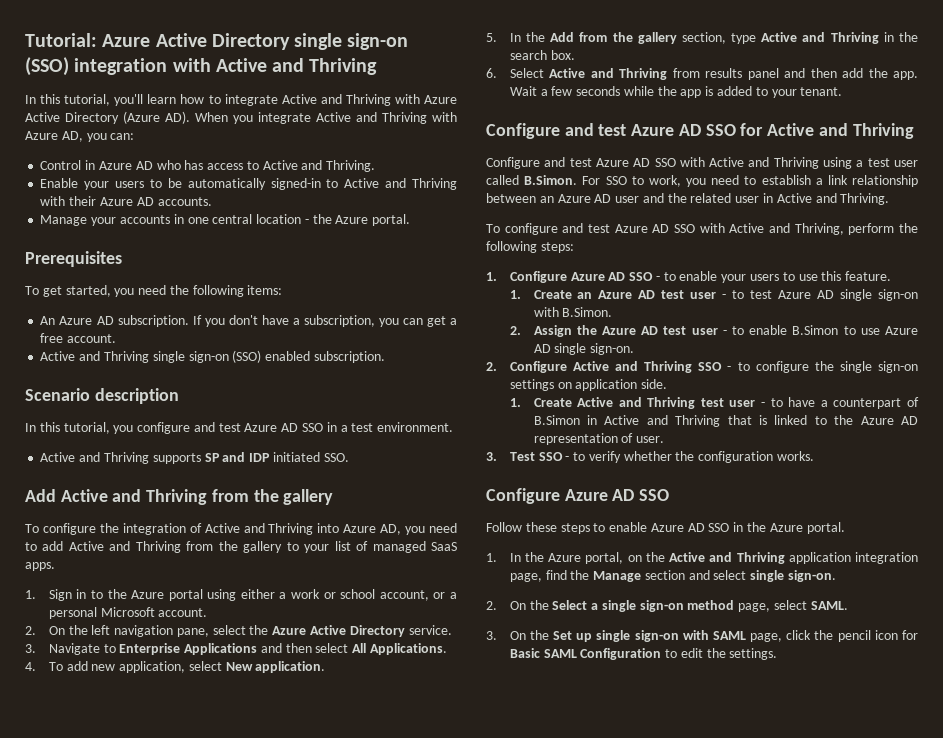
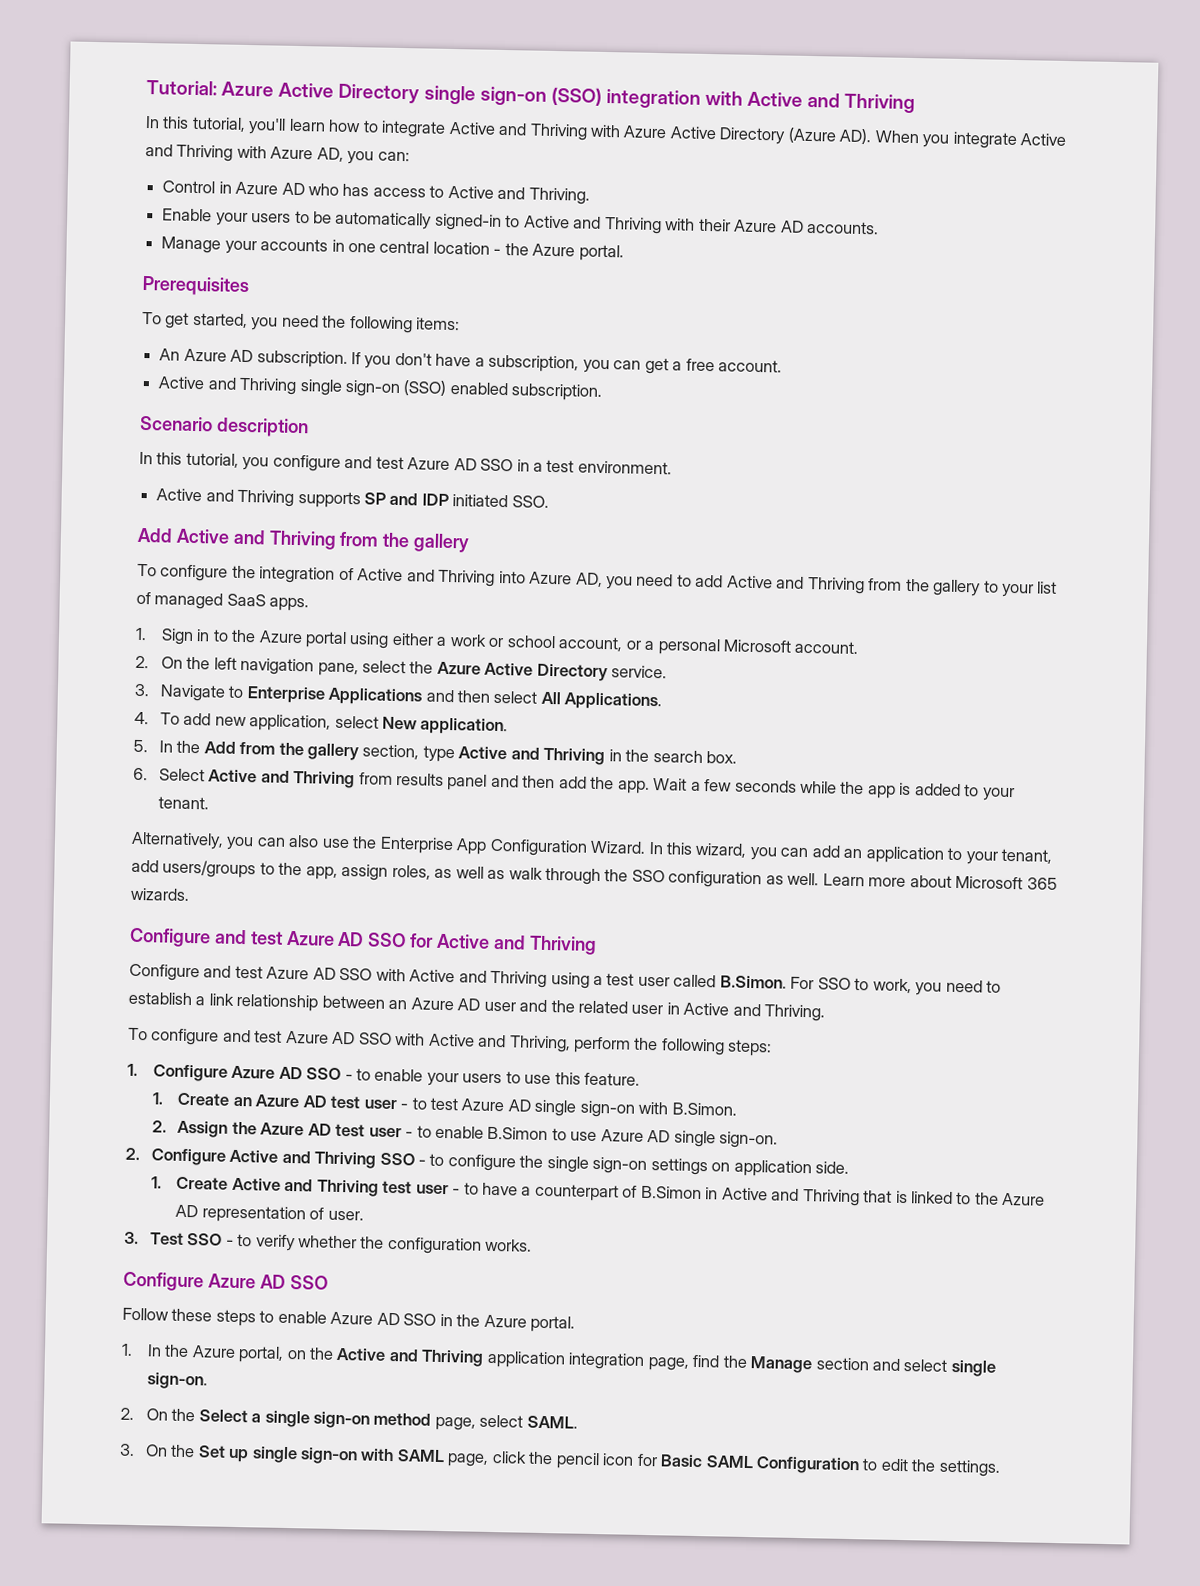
+ Alternatively, you can also use the Enterprise App Configuration Wizard. In this wizard, you can add an application to your tenant, add users/groups to the app, assign roles, as well as walk through the SSO configuration as well. Learn more about Microsoft 365 wizards.

